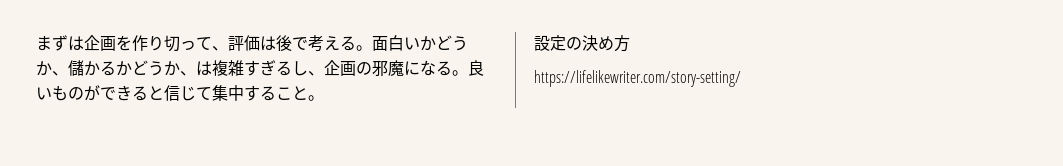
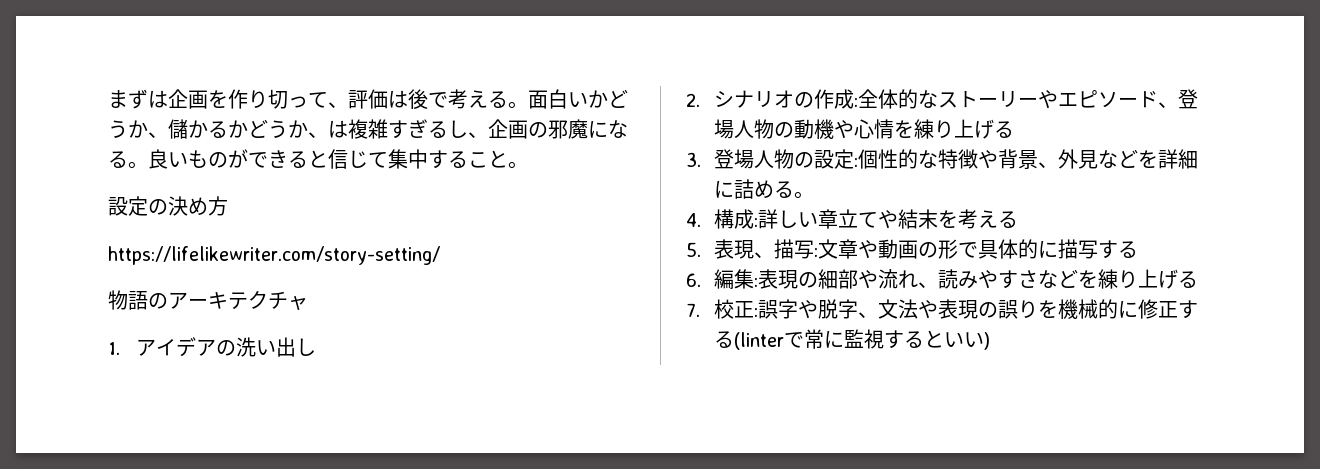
+ 物語のアーキテクチャ
+ 1.アイデアの洗い出し
+ 2.シナリオの作成:全体的なストーリーやエピソード、登場人物の動機や心情を練り上げる
+ 3.登場人物の設定:個性的な特徴や背景、外見などを詳細に詰める。
+ 4.構成:詳しい章立てや結末を考える
+ 5.表現、描写:文章や動画の形で具体的に描写する
+ 6.編集:表現の細部や流れ、読みやすさなどを練り上げる
+ 7.校正:誤字や脱字、文法や表現の誤りを機械的に修正する(linterで常に監視するといい)

